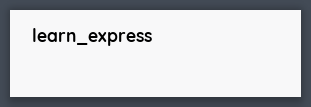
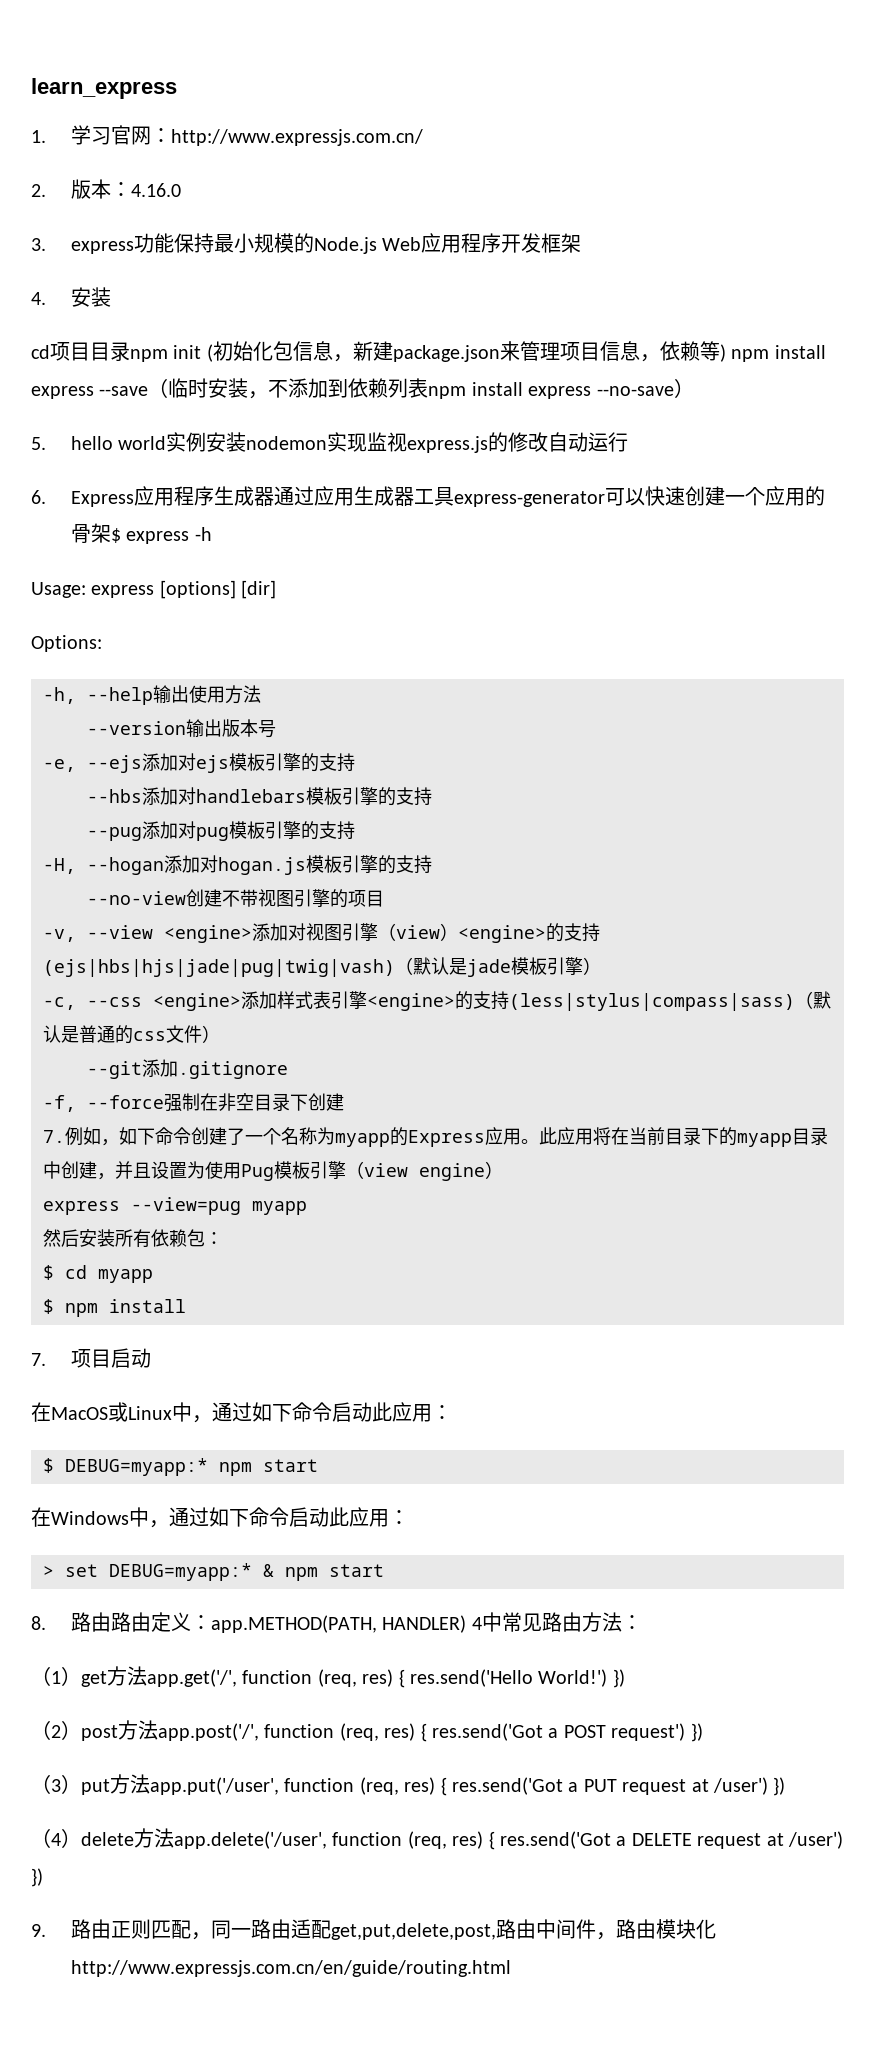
+ 1.学习官网：http://www.expressjs.com.cn/
+ 2.版本：4.16.0
+ 3. express功能保持最小规模的Node.js Web应用程序开发框架
+ 4.安装
+ cd项目目录npm init (初始化包信息，新建package.json来管理项目信息，依赖等) npm install express --save（临时安装，不添加到依赖列表npm install express --no-save）
+ 5. hello world实例安装nodemon实现监视express.js的修改自动运行
+ 6. Express应用程序生成器通过应用生成器工具express-generator可以快速创建一个应用的骨架$ express -h
+ Usage: express [options] [dir]
+ Options:
+ -h, --help输出使用方法
+ --version输出版本号
+ -e, --ejs添加对ejs模板引擎的支持
+ --hbs添加对handlebars模板引擎的支持
+ --pug添加对pug模板引擎的支持
+ -H, --hogan添加对hogan.js模板引擎的支持
+ --no-view创建不带视图引擎的项目
+ -v, --view <engine>添加对视图引擎（view）<engine>的支持(ejs|hbs|hjs|jade|pug|twig|vash)（默认是jade模板引擎）
+ -c, --css <engine>添加样式表引擎<engine>的支持(less|stylus|compass|sass)（默认是普通的css文件）
+ --git添加.gitignore
+ -f, --force强制在非空目录下创建
+ 7.例如，如下命令创建了一个名称为myapp的Express应用。此应用将在当前目录下的myapp目录中创建，并且设置为使用Pug模板引擎（view engine）
+ express --view=pug myapp
+ 然后安装所有依赖包：
+ $ cd myapp
+ $ npm install
+ 7.项目启动
+ 在MacOS或Linux中，通过如下命令启动此应用：
+ $ DEBUG=myapp:* npm start
+ 在Windows中，通过如下命令启动此应用：
+ > set DEBUG=myapp:* & npm start
+ 8.路由路由定义：app.METHOD(PATH, HANDLER) 4中常见路由方法：
+ （1）get方法app.get('/', function (req, res) { res.send('Hello World!') })
+ （2）post方法app.post('/', function (req, res) { res.send('Got a POST request') })
+ （3）put方法app.put('/user', function (req, res) { res.send('Got a PUT request at /user') })
+ （4）delete方法app.delete('/user', function (req, res) { res.send('Got a DELETE request at /user') })
+ 9.路由正则匹配，同一路由适配get,put,delete,post,路由中间件，路由模块化http://www.expressjs.com.cn/en/guide/routing.html

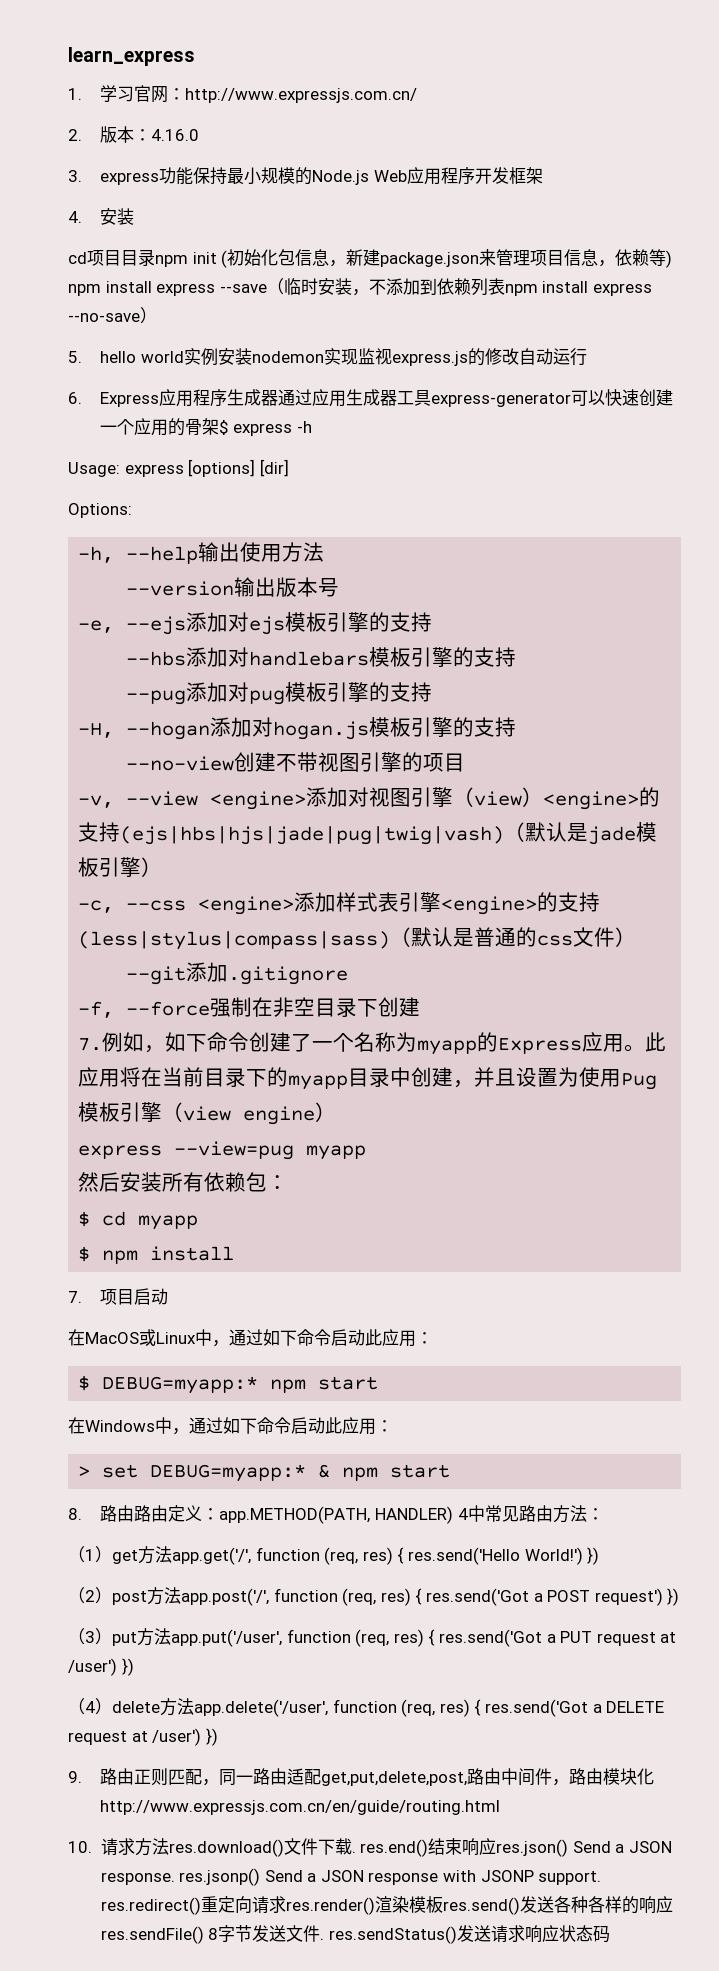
+ 10.请求方法res.download()文件下载. res.end()结束响应res.json() Send a JSON response. res.jsonp() Send a JSON response with JSONP support. res.redirect()重定向请求res.render()渲染模板res.send()发送各种各样的响应res.sendFile() 8字节发送文件. res.sendStatus()发送请求响应状态码

